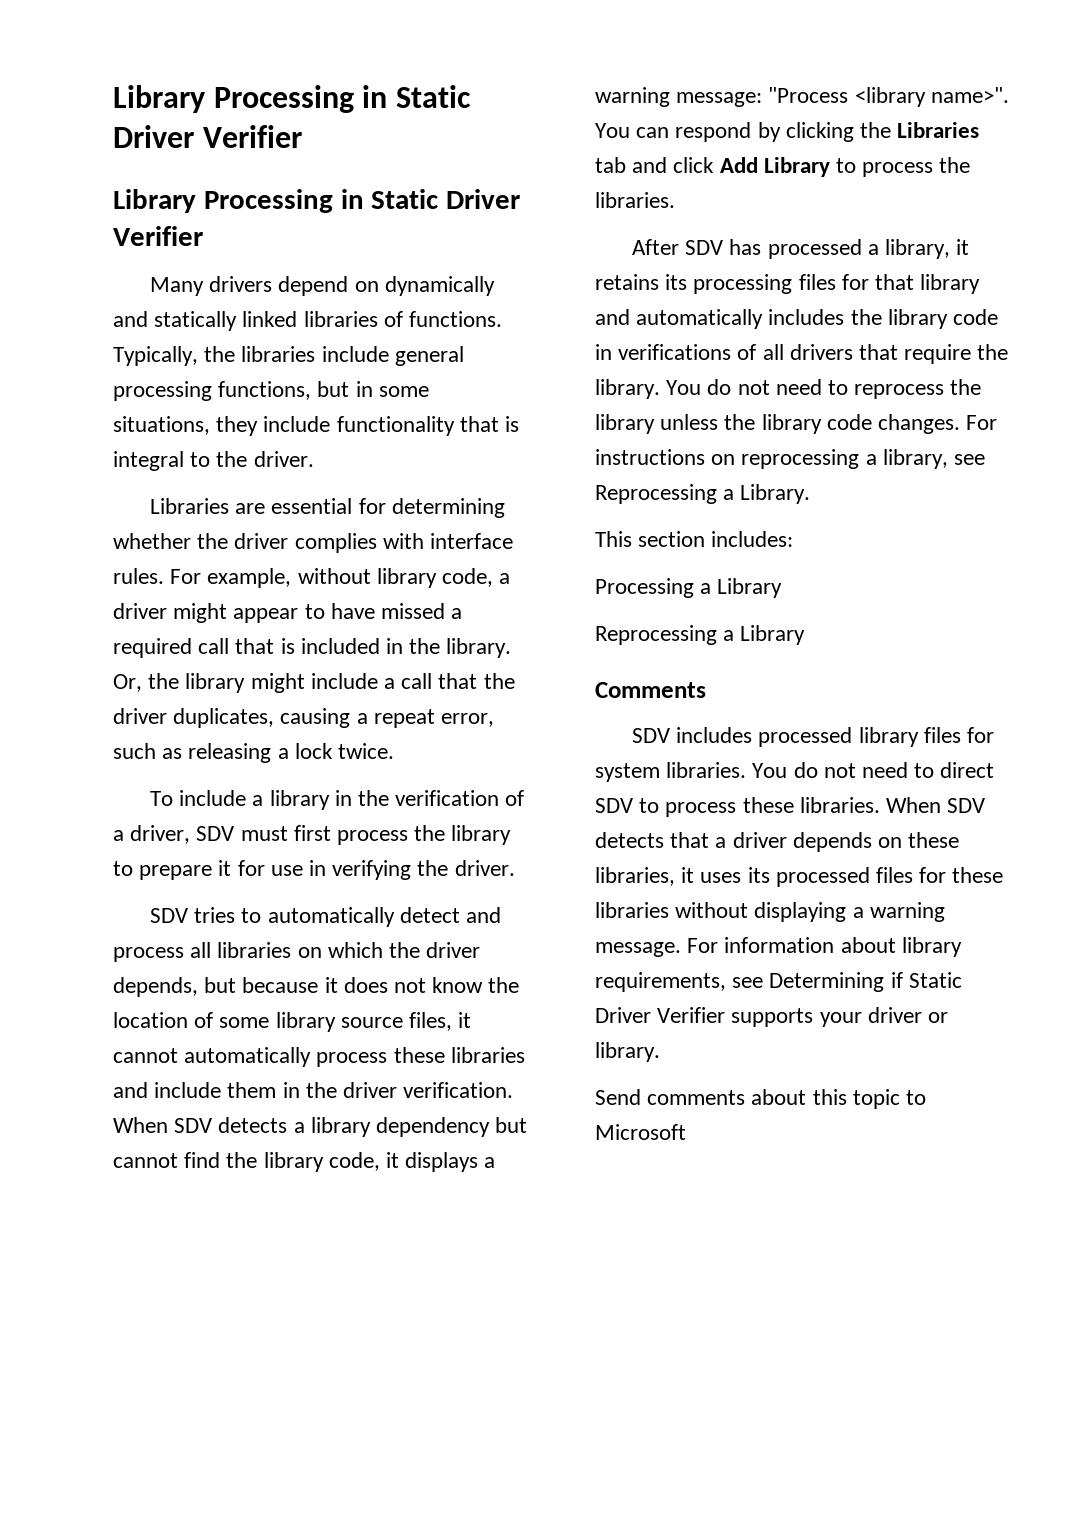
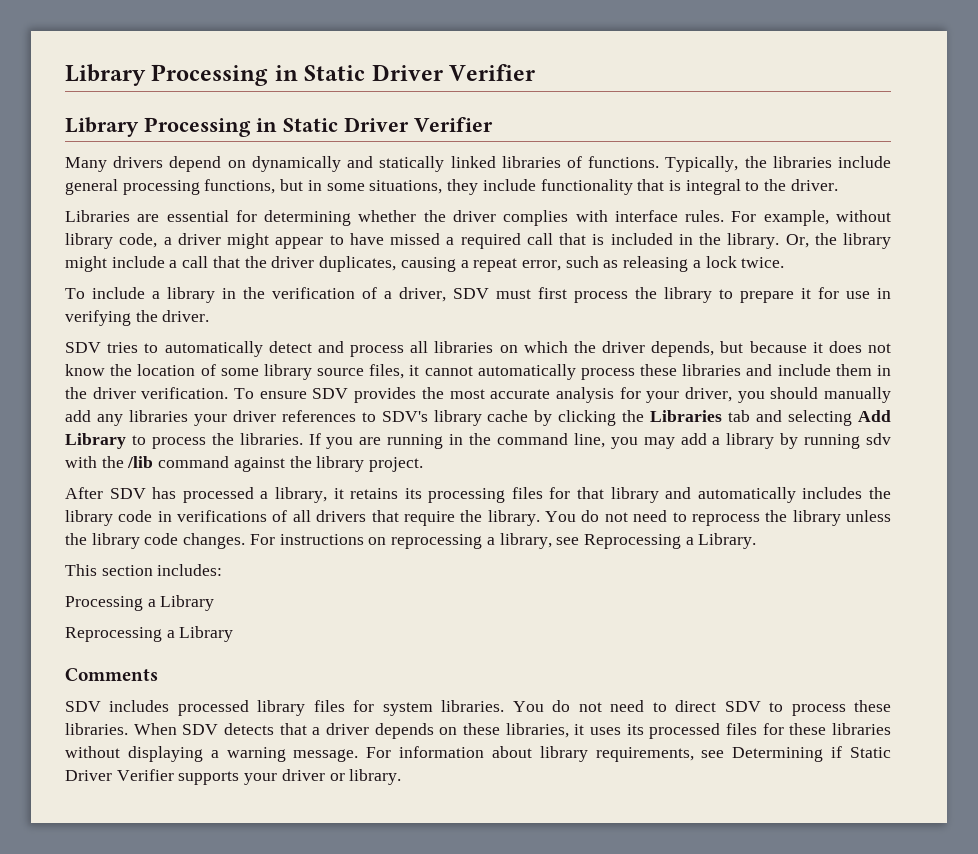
- When SDV detects a library dependency but cannot find the library code, it displays a warning message: "Process <library name>". You can respond by clicking the Libraries tab and click Add Library to process the libraries.
+ To ensure SDV provides the most accurate analysis for your driver, you should manually add any libraries your driver references to SDV's library cache by clicking the Libraries tab and selecting Add Library to process the libraries. If you are running in the command line, you may add a library by running sdv with the /lib command against the library project.
- Send comments about this topic to Microsoft

